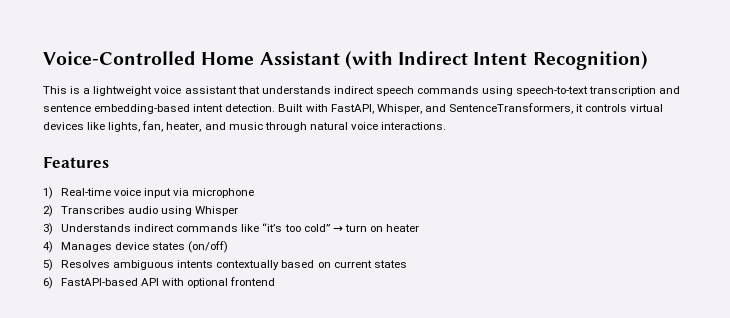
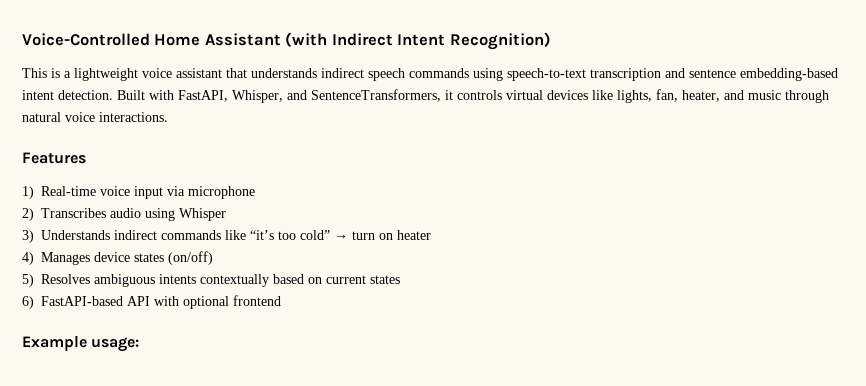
+ Example usage:

